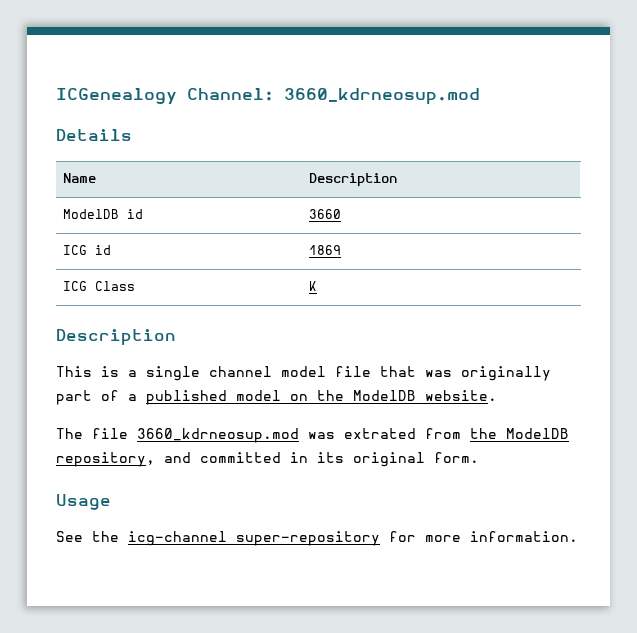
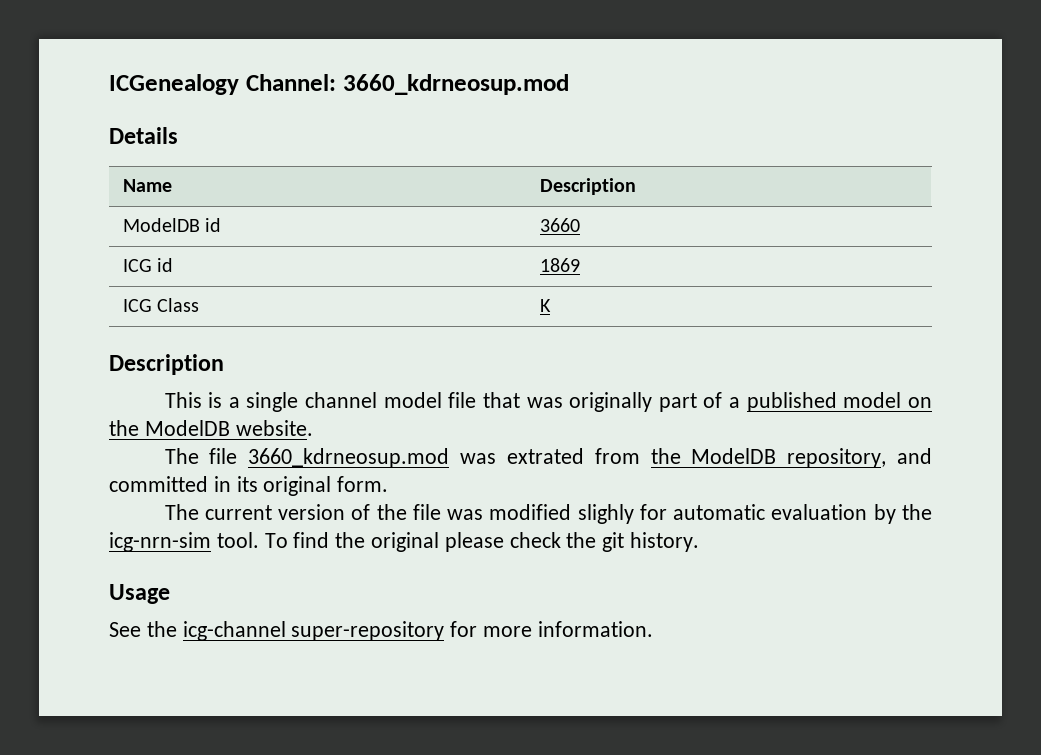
+ The current version of the file was modified slighly for automatic evaluation by the icg-nrn-sim tool. To find the original please check the git history.

